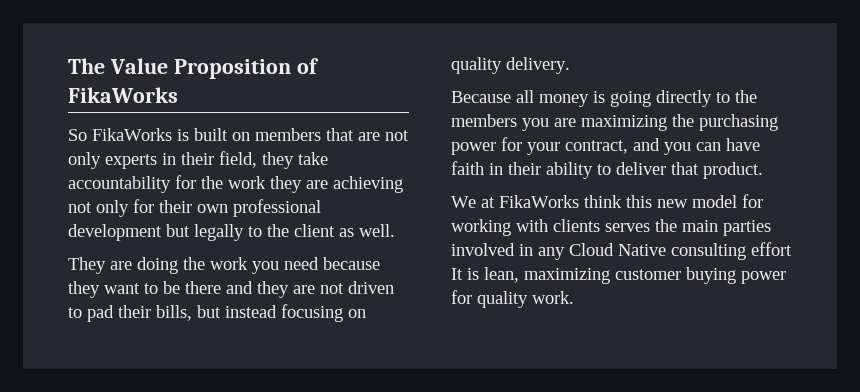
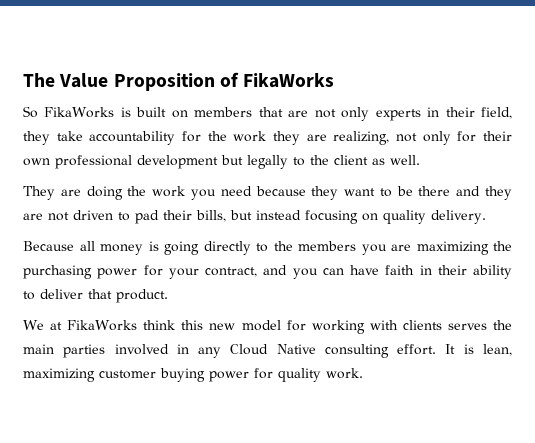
- So FikaWorks is built on members that are not only experts in their field, they take accountability for the work they are achieving not only for their own professional development but legally to the client as well.
+ So FikaWorks is built on members that are not only experts in their field, they take accountability for the work they are realizing, not only for their own professional development but legally to the client as well.
- We at FikaWorks think this new model for working with clients serves the main parties involved in any Cloud Native consulting effort It is lean, maximizing customer buying power for quality work.
+ We at FikaWorks think this new model for working with clients serves the main parties involved in any Cloud Native consulting effort. It is lean, maximizing customer buying power for quality work.

